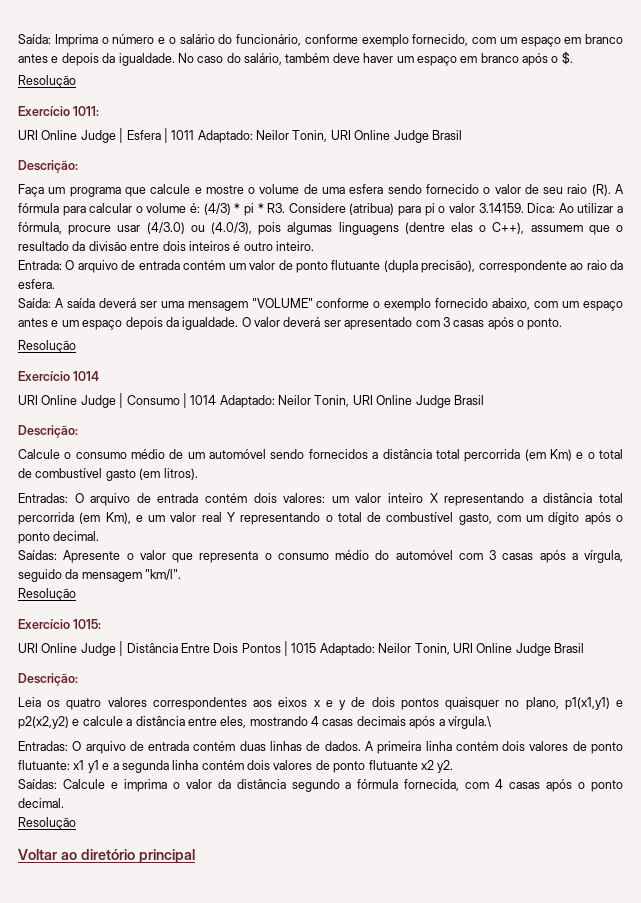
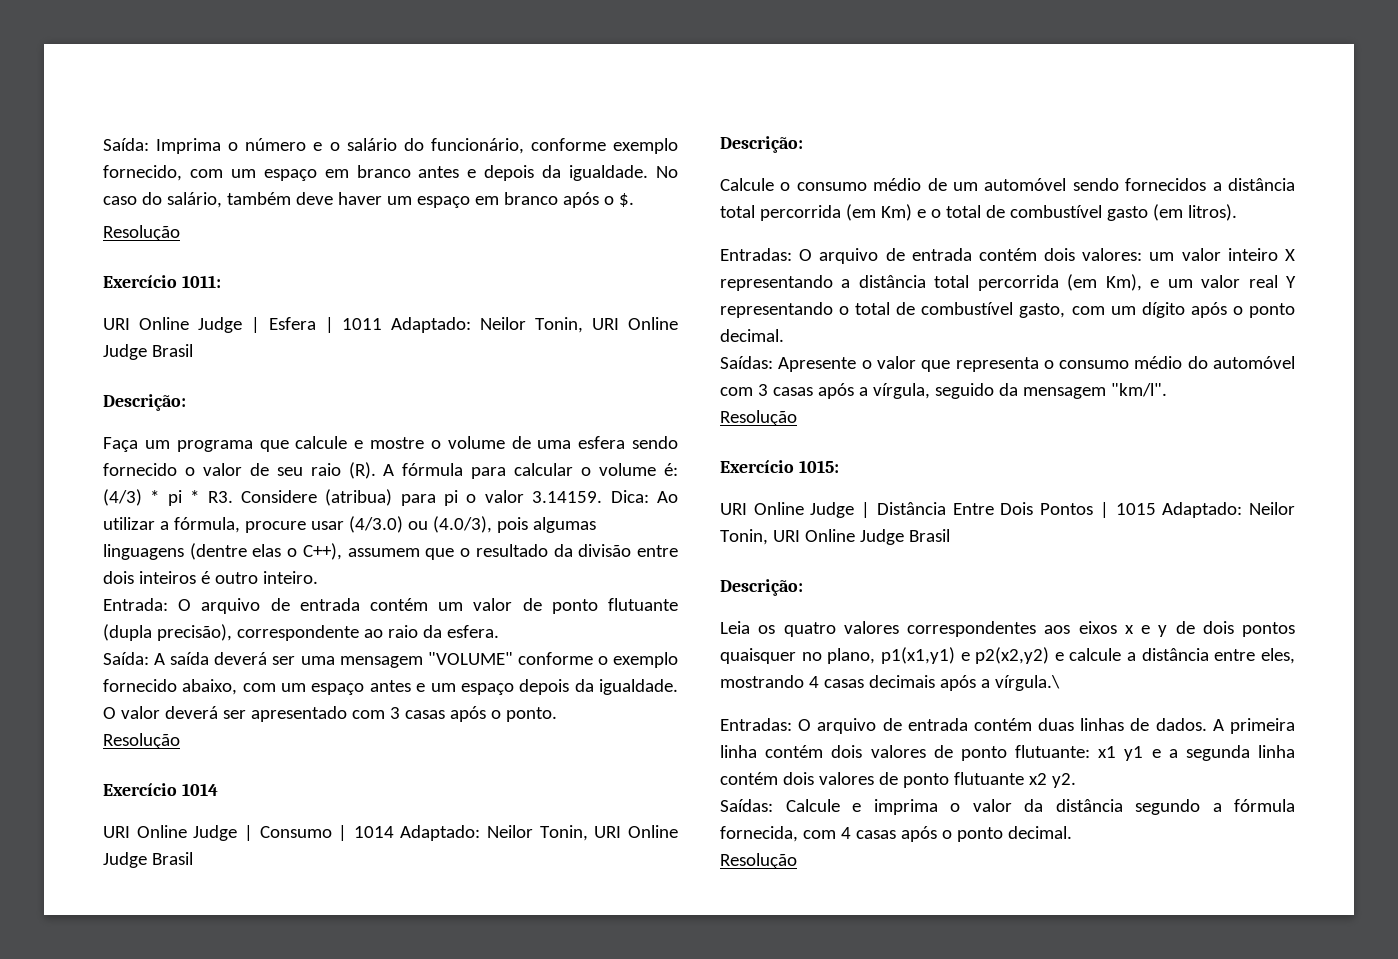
- Voltar ao diretório principal

